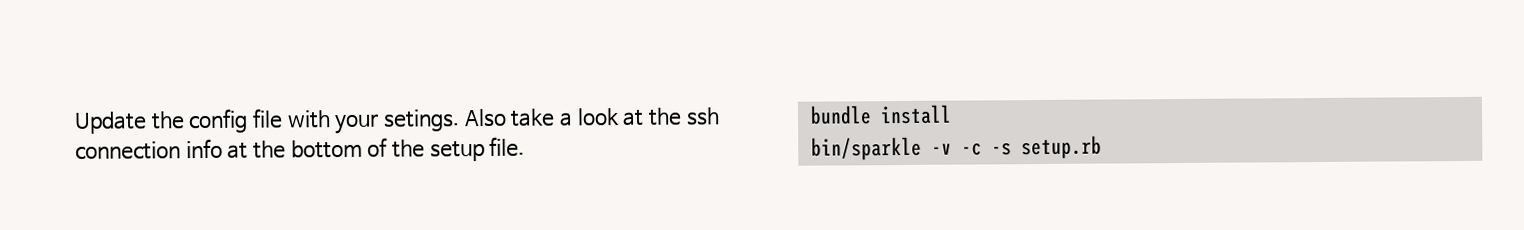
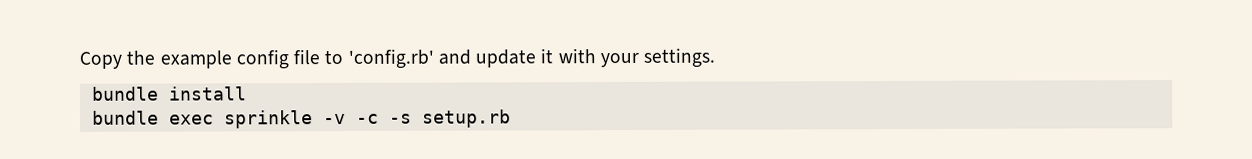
- Update the config file with your setings. Also take a look at the ssh connection info at the bottom of the setup file.
+ Copy the example config file to 'config.rb' and update it with your settings.
- bin/sparkle -v -c -s setup.rb
+ bundle exec sprinkle -v -c -s setup.rb

